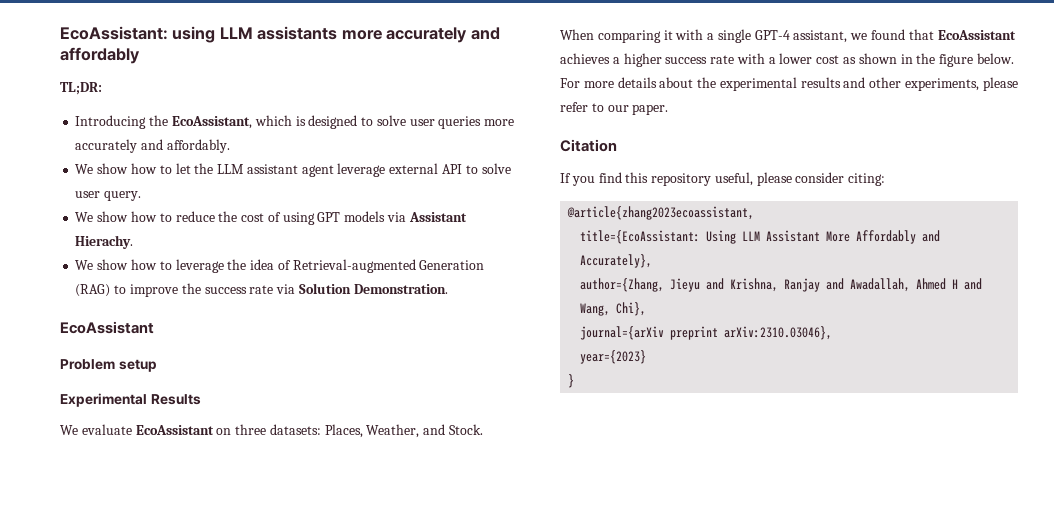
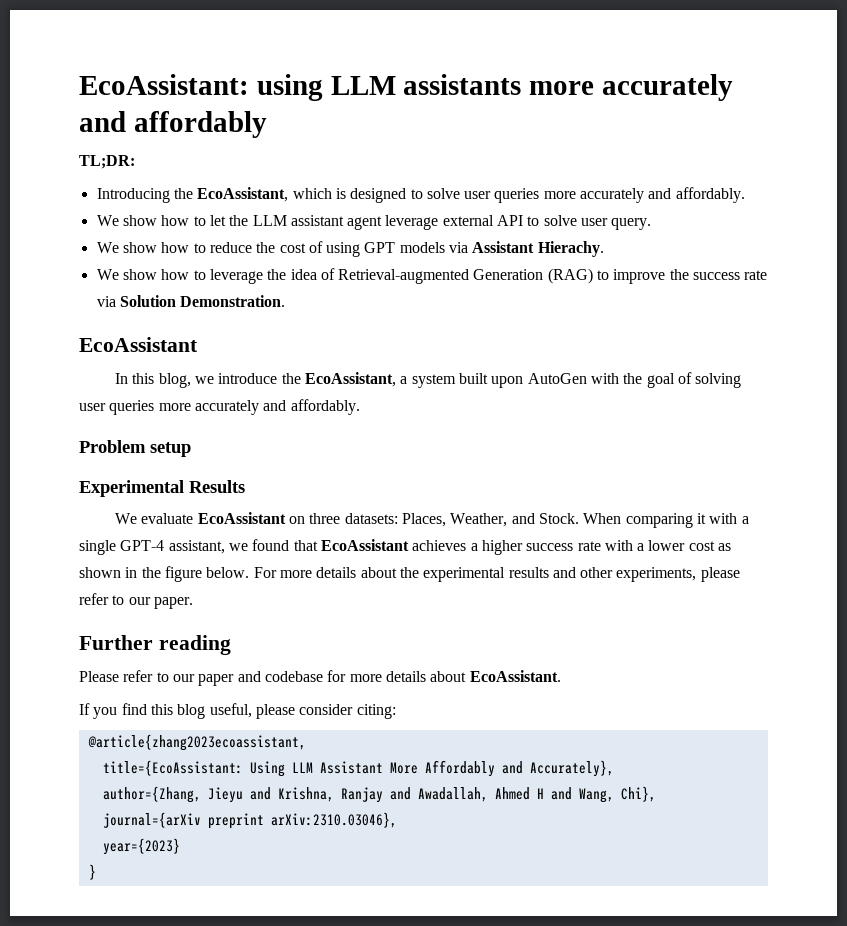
+ In this blog, we introduce the EcoAssistant, a system built upon AutoGen with the goal of solving user queries more accurately and affordably.
- Citation
+ Further reading
+ Please refer to our paper and codebase for more details about EcoAssistant.
- If you find this repository useful, please consider citing:
+ If you find this blog useful, please consider citing:

